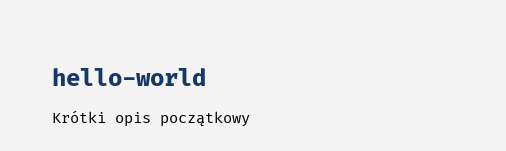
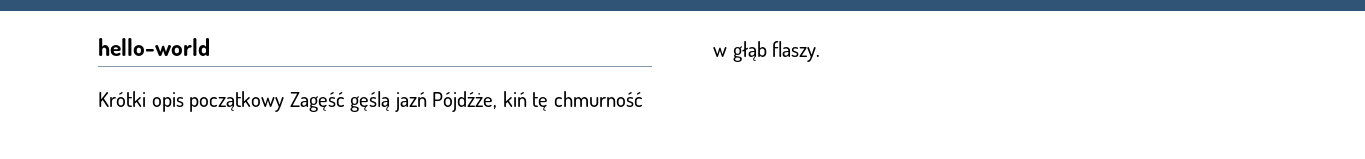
- Krótki opis początkowy
+ Krótki opis początkowy Zagęść gęślą jazń Pójdźże, kiń tę chmurność w głąb flaszy.

